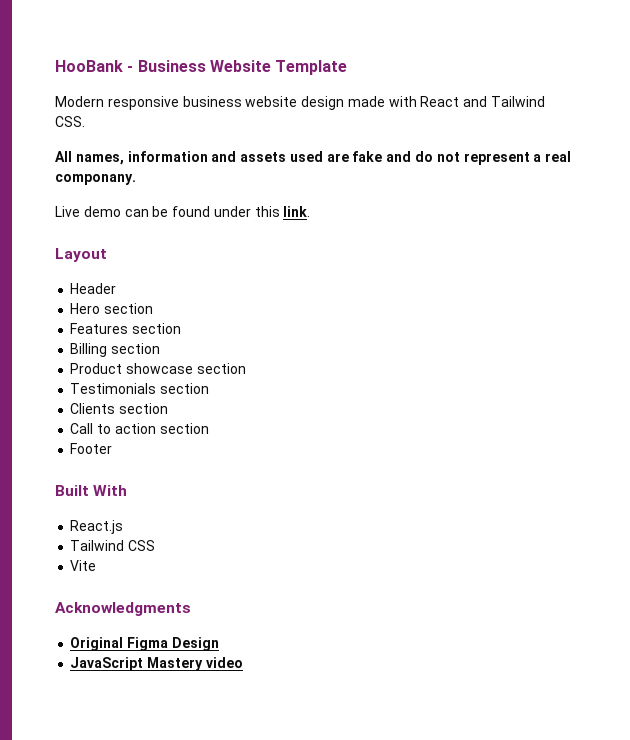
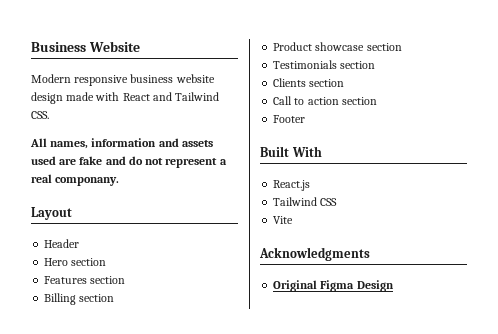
- HooBank - Business Website Template
+ Business Website
- Live demo can be found under this link.
- JavaScript Mastery video

